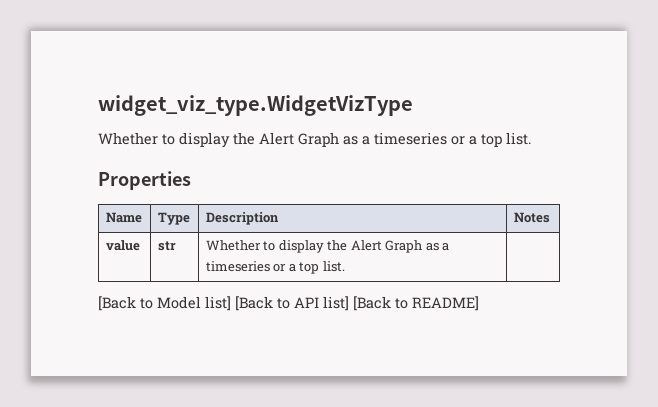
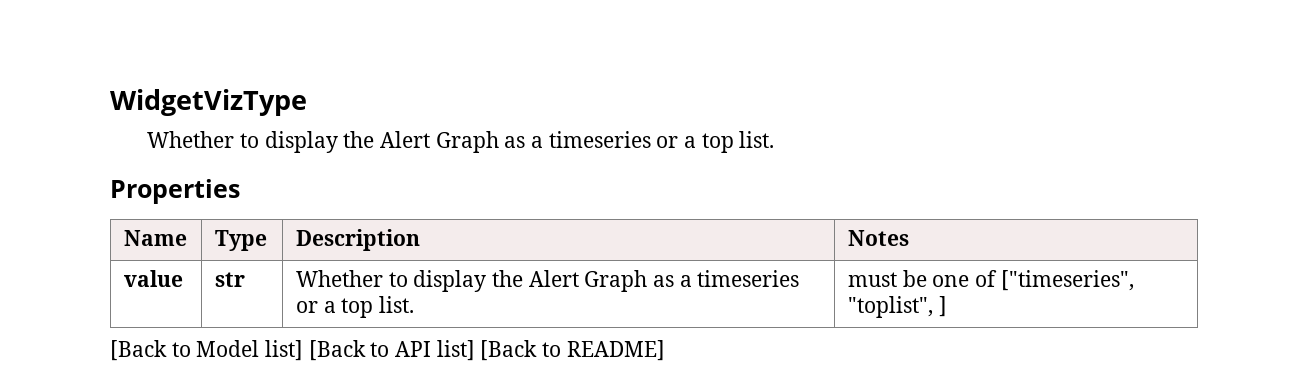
- widget_viz_type.WidgetVizType
+ WidgetVizType
- value | str | Whether to display the Alert Graph as a timeseries or a top list. |
+ value | str | Whether to display the Alert Graph as a timeseries or a top list. | must be one of ["timeseries", "toplist", ]

